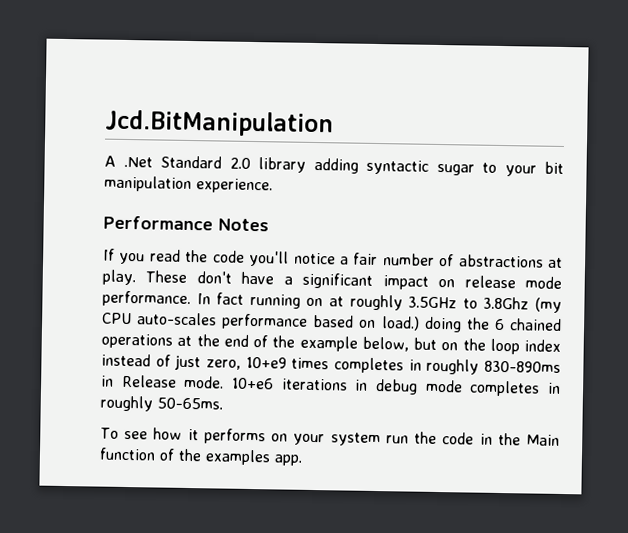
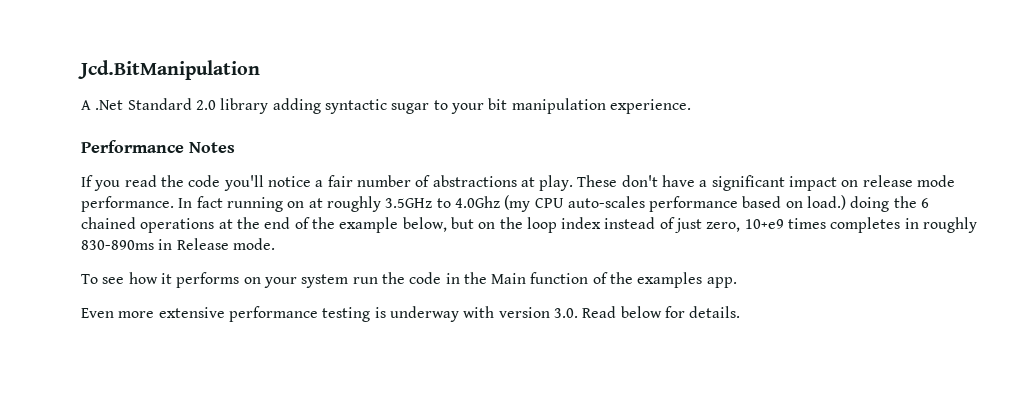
- In fact running on at roughly 3.5GHz to 3.8Ghz (my CPU auto-scales performance based on load.) doing the 6 chained operations at the end of the example below, but on the loop index instead of just zero, 10+e9 times completes in roughly 830-890ms in Release mode. 10+e6 iterations in debug mode completes in roughly 50-65ms.
+ In fact running on at roughly 3.5GHz to 4.0Ghz (my CPU auto-scales performance based on load.) doing the 6 chained operations at the end of the example below, but on the loop index instead of just zero, 10+e9 times completes in roughly 830-890ms in Release mode.
+ Even more extensive performance testing is underway with version 3.0. Read below for details.

